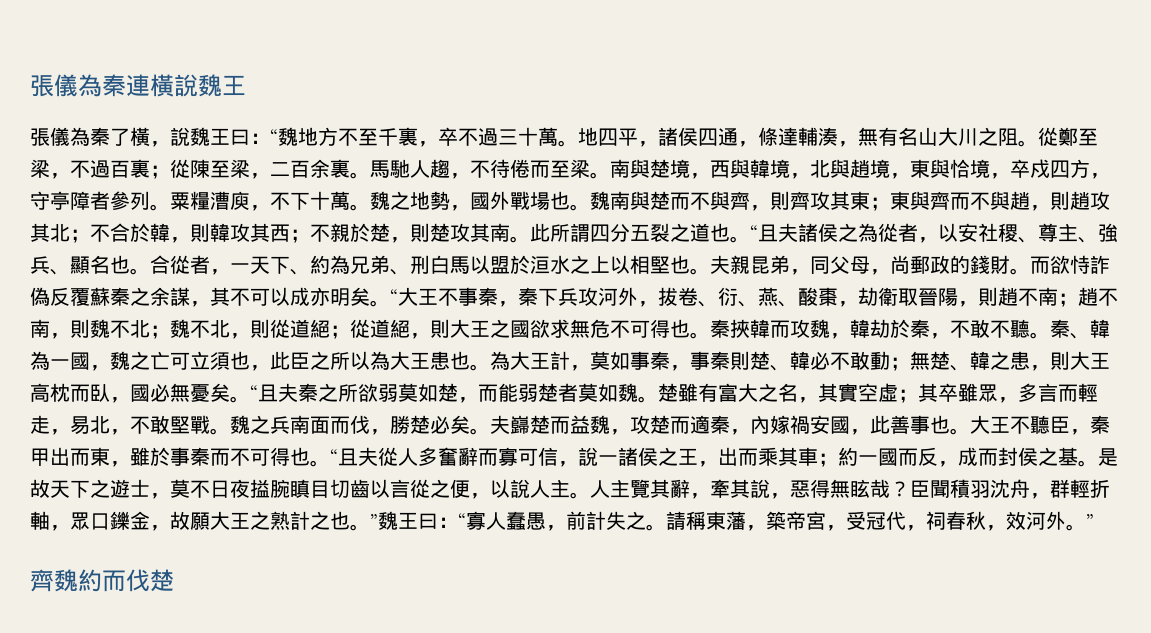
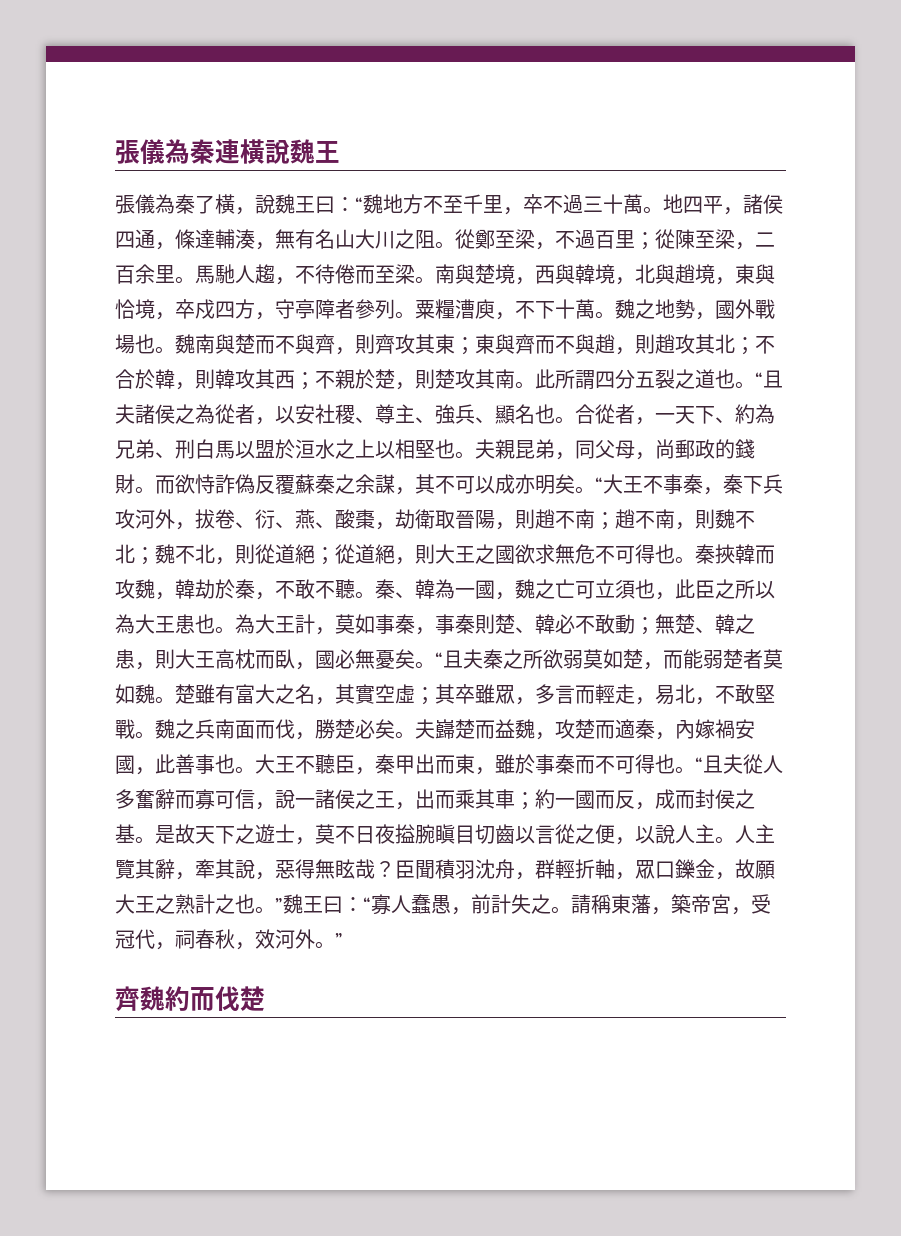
- 張儀為秦了橫，說魏王曰：“魏地方不至千裏，卒不過三十萬。
+ 張儀為秦了橫，說魏王曰：“魏地方不至千里，卒不過三十萬。
- 從鄭至梁，不過百裏；從陳至梁，二百余裏。
+ 從鄭至梁，不過百里；從陳至梁，二百余里。

